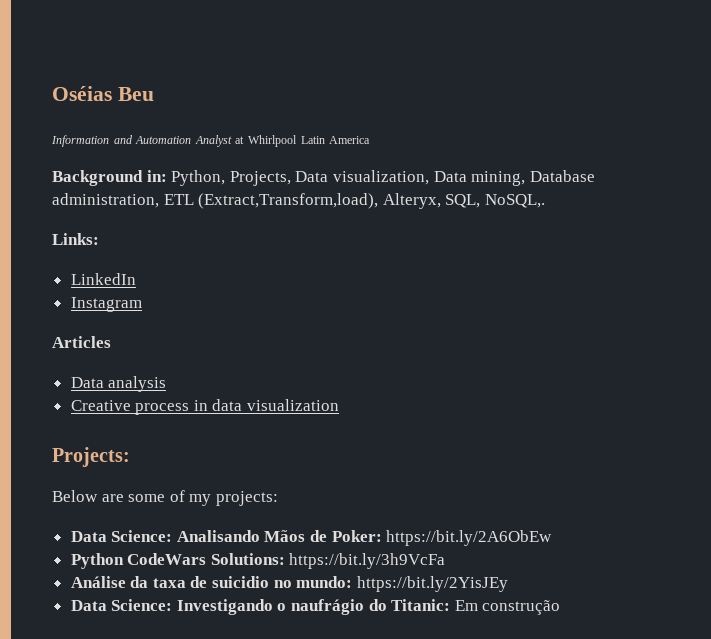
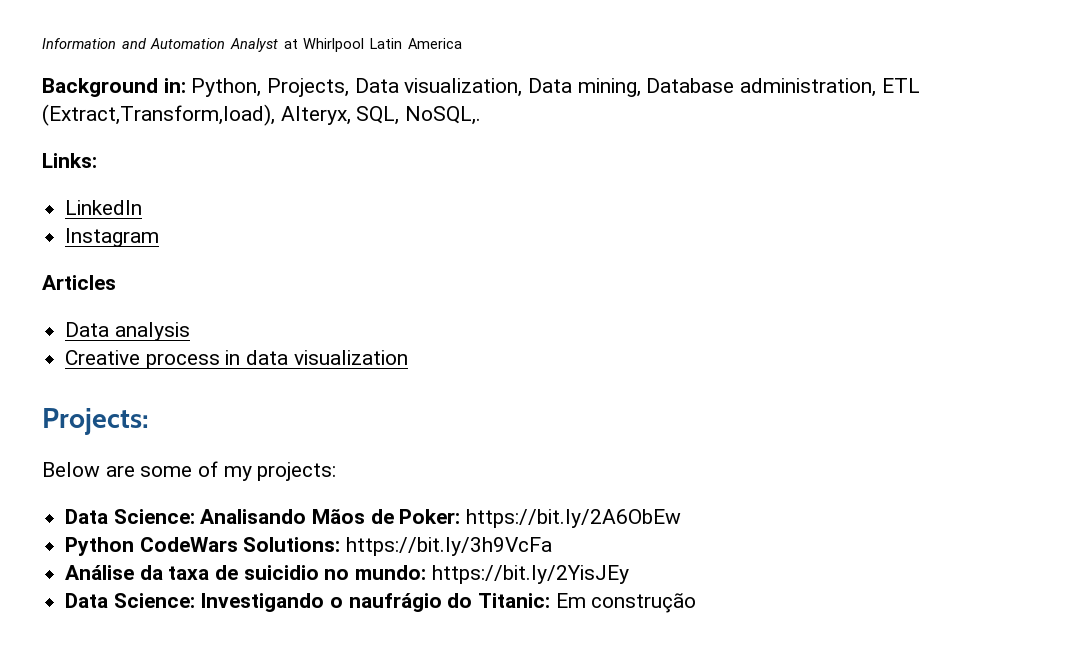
- Oséias Beu

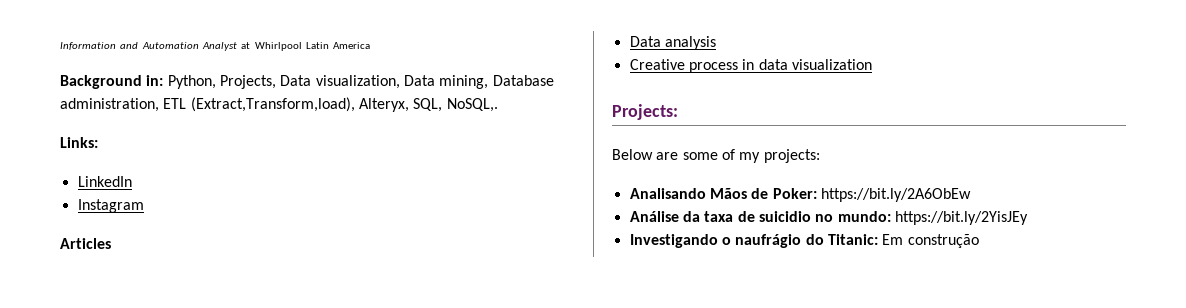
- Data Science: Analisando Mãos de Poker: https://bit.ly/2A6ObEw
+ Analisando Mãos de Poker: https://bit.ly/2A6ObEw
- Python CodeWars Solutions: https://bit.ly/3h9VcFa
- Data Science: Investigando o naufrágio do Titanic: Em construção
+ Investigando o naufrágio do Titanic: Em construção

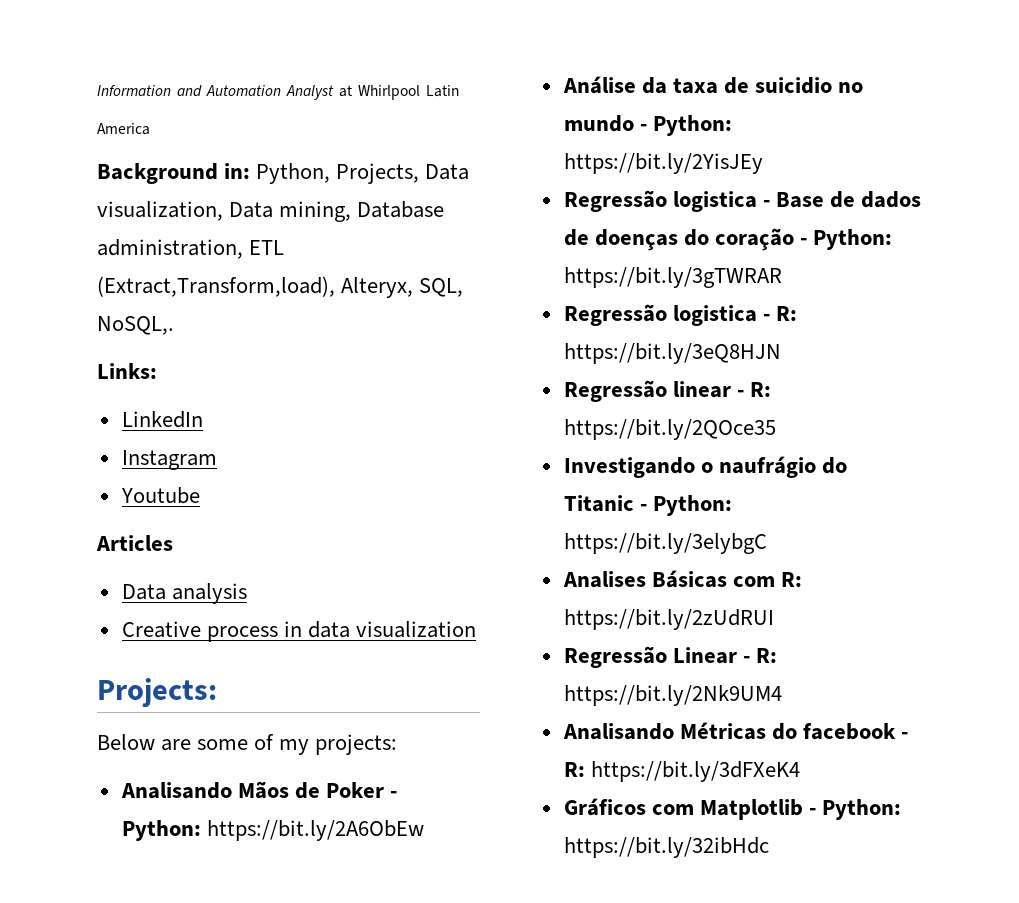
+ Youtube
- Analisando Mãos de Poker: https://bit.ly/2A6ObEw
+ Analisando Mãos de Poker - Python: https://bit.ly/2A6ObEw
- Análise da taxa de suicidio no mundo: https://bit.ly/2YisJEy
- Investigando o naufrágio do Titanic: Em construção
+ Análise da taxa de suicidio no mundo - Python: https://bit.ly/2YisJEy
+ Regressão logistica - Base de dados de doenças do coração - Python: https://bit.ly/3gTWRAR
+ Regressão logistica - R: https://bit.ly/3eQ8HJN
+ Regressão linear - R: https://bit.ly/2QOce35
+ Investigando o naufrágio do Titanic - Python: https://bit.ly/3elybgC
+ Analises Básicas com R: https://bit.ly/2zUdRUI
+ Regressão Linear - R: https://bit.ly/2Nk9UM4
+ Analisando Métricas do facebook - R: https://bit.ly/3dFXeK4
+ Gráficos com Matplotlib - Python: https://bit.ly/32ibHdc

